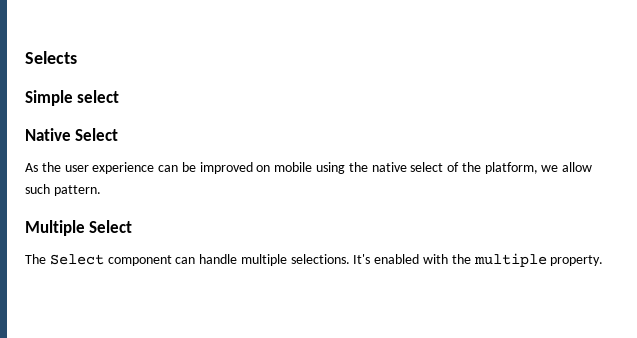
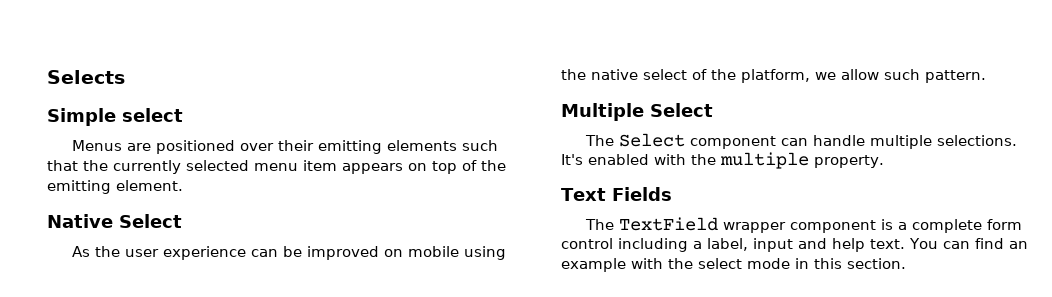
+ Menus are positioned over their emitting elements such that the currently selected menu item appears on top of the emitting element.
+ Text Fields
+ The TextField wrapper component is a complete form control including a label, input and help text. You can find an example with the select mode in this section.

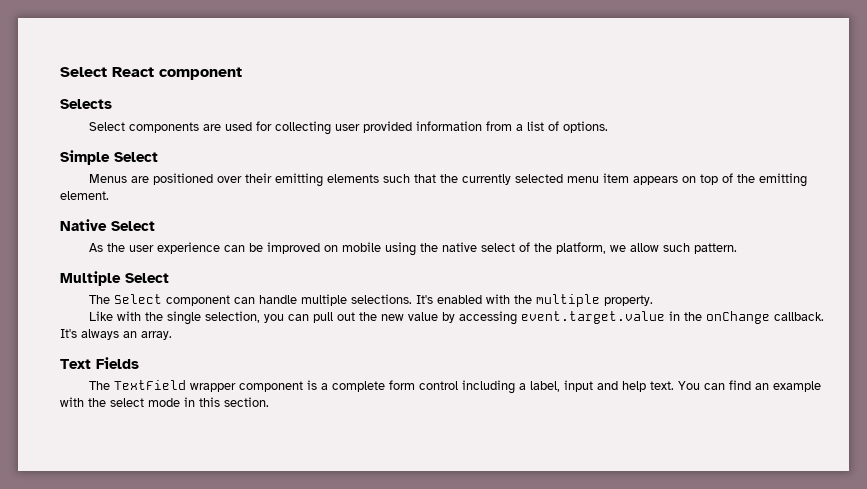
+ Select React component
  Selects
+ Select components are used for collecting user provided information from a list of options.
- Simple select
+ Simple Select
+ Like with the single selection, you can pull out the new value by accessing event.target.value in the onChange callback. It's always an array.

